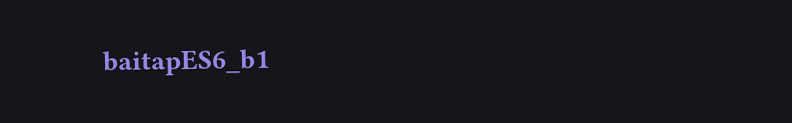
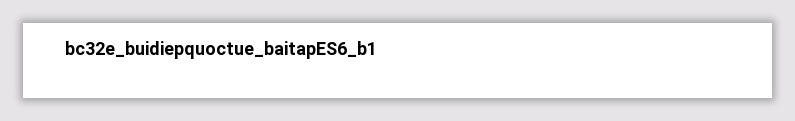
- baitapES6_b1
+ bc32e_buidiepquoctue_baitapES6_b1

